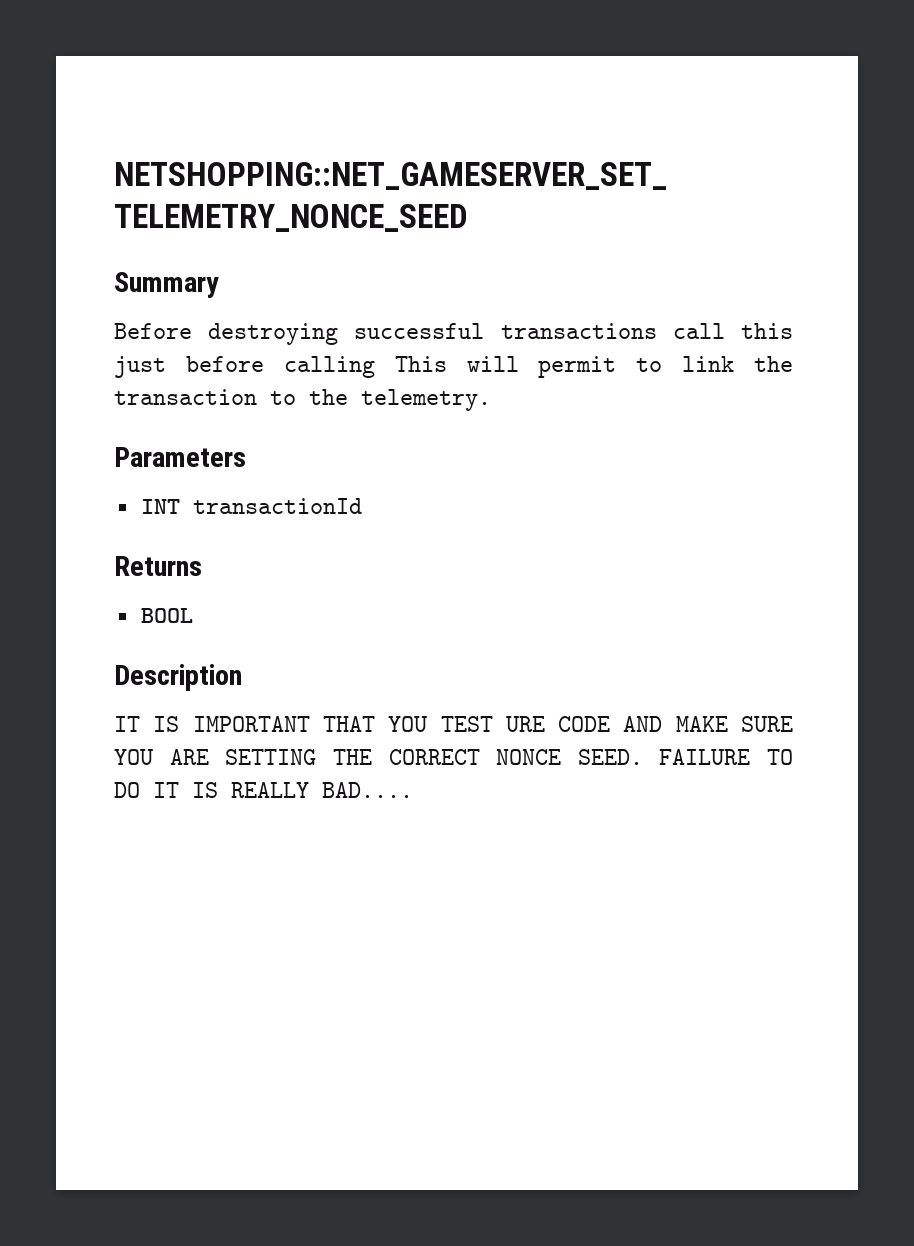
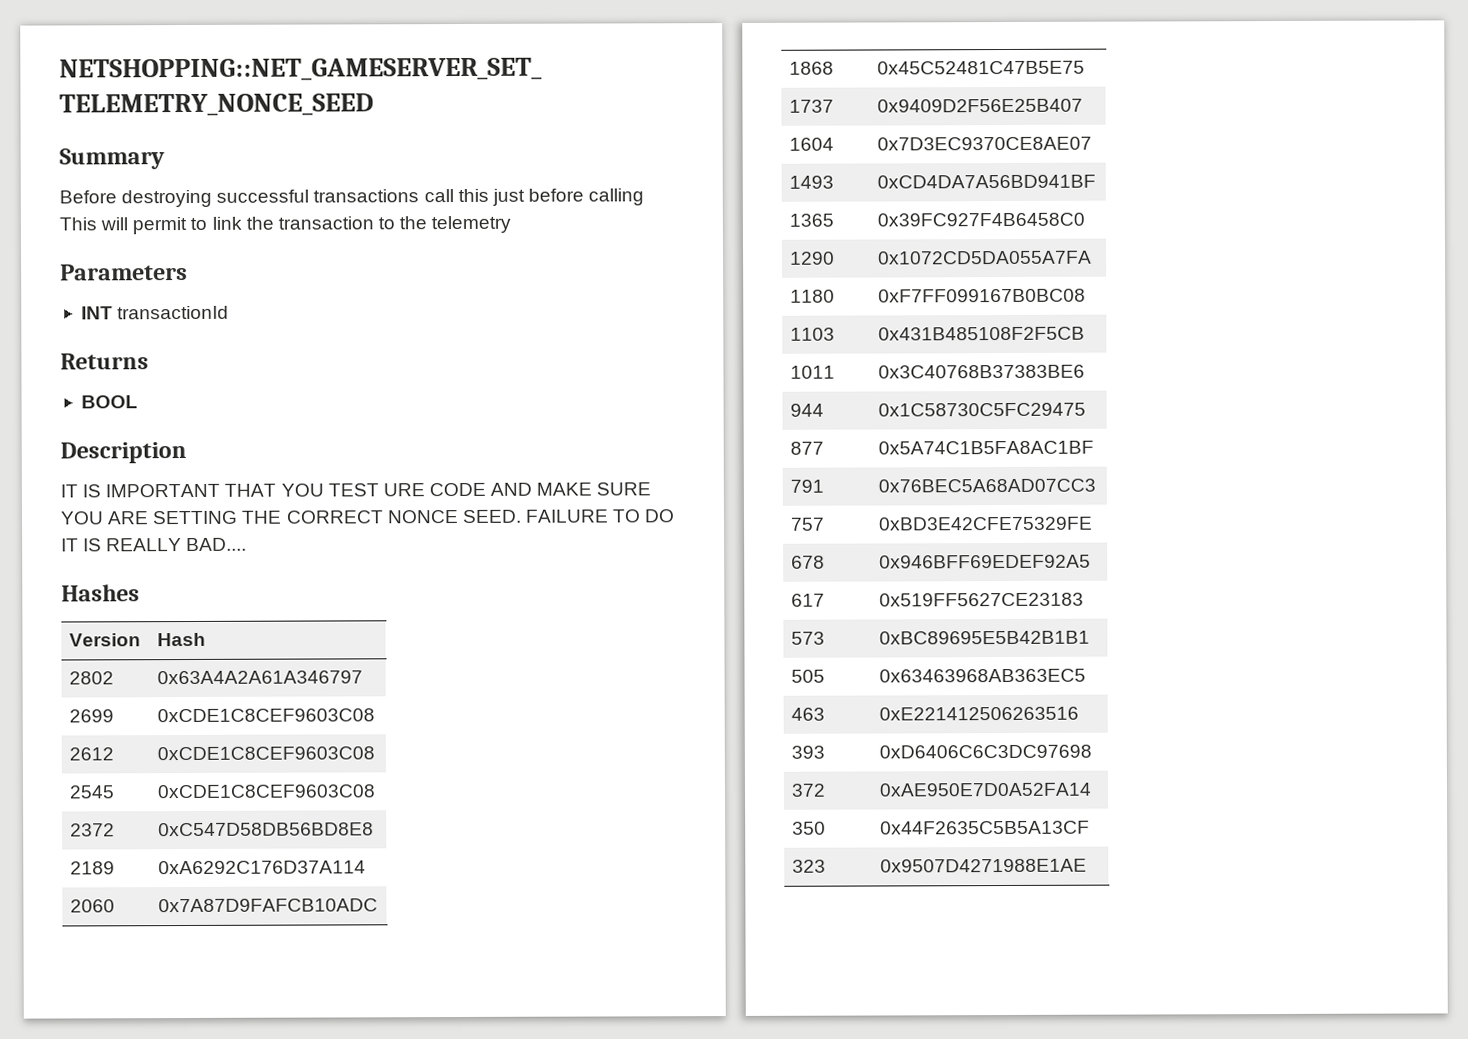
- Before destroying successful transactions call this just before calling This will permit to link the transaction to the telemetry.
+ Before destroying successful transactions call this just before calling This will permit to link the transaction to the telemetry
+ Hashes
+ Version | Hash
+ 2802 | 0x63A4A2A61A346797
+ 2699 | 0xCDE1C8CEF9603C08
+ 2612 | 0xCDE1C8CEF9603C08
+ 2545 | 0xCDE1C8CEF9603C08
+ 2372 | 0xC547D58DB56BD8E8
+ 2189 | 0xA6292C176D37A114
+ 2060 | 0x7A87D9FAFCB10ADC
+ 1868 | 0x45C52481C47B5E75
+ 1737 | 0x9409D2F56E25B407
+ 1604 | 0x7D3EC9370CE8AE07
+ 1493 | 0xCD4DA7A56BD941BF
+ 1365 | 0x39FC927F4B6458C0
+ 1290 | 0x1072CD5DA055A7FA
+ 1180 | 0xF7FF099167B0BC08
+ 1103 | 0x431B485108F2F5CB
+ 1011 | 0x3C40768B37383BE6
+ 944 | 0x1C58730C5FC29475
+ 877 | 0x5A74C1B5FA8AC1BF
+ 791 | 0x76BEC5A68AD07CC3
+ 757 | 0xBD3E42CFE75329FE
+ 678 | 0x946BFF69EDEF92A5
+ 617 | 0x519FF5627CE23183
+ 573 | 0xBC89695E5B42B1B1
+ 505 | 0x63463968AB363EC5
+ 463 | 0xE221412506263516
+ 393 | 0xD6406C6C3DC97698
+ 372 | 0xAE950E7D0A52FA14
+ 350 | 0x44F2635C5B5A13CF
+ 323 | 0x9507D4271988E1AE

